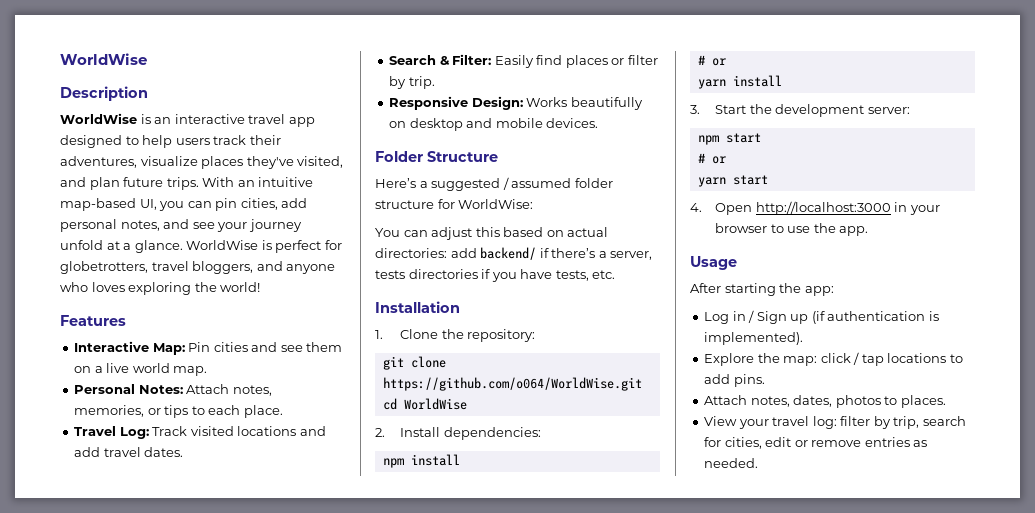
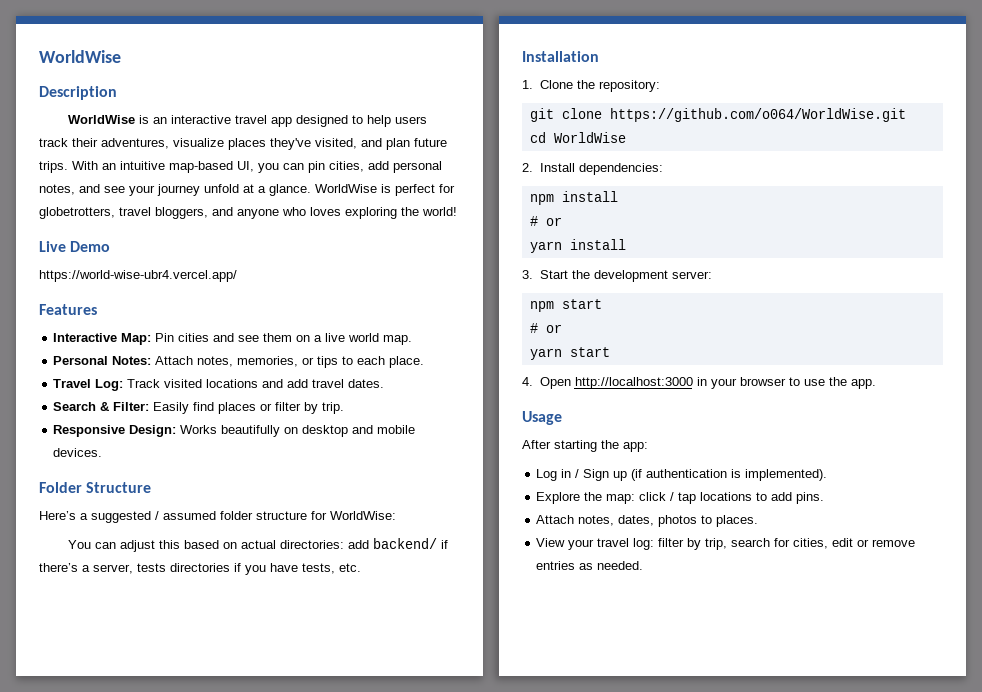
+ Live Demo
+ https://world-wise-ubr4.vercel.app/

